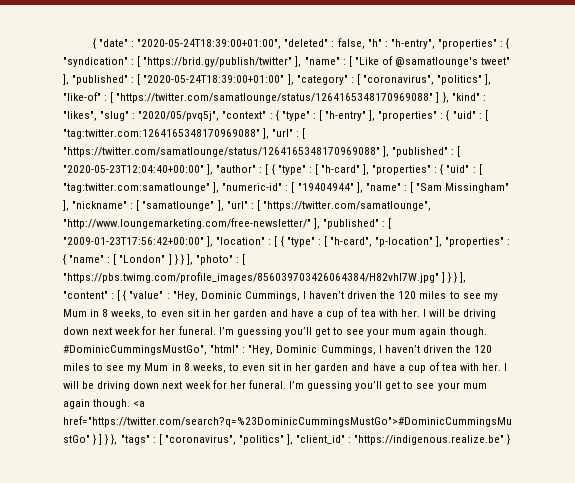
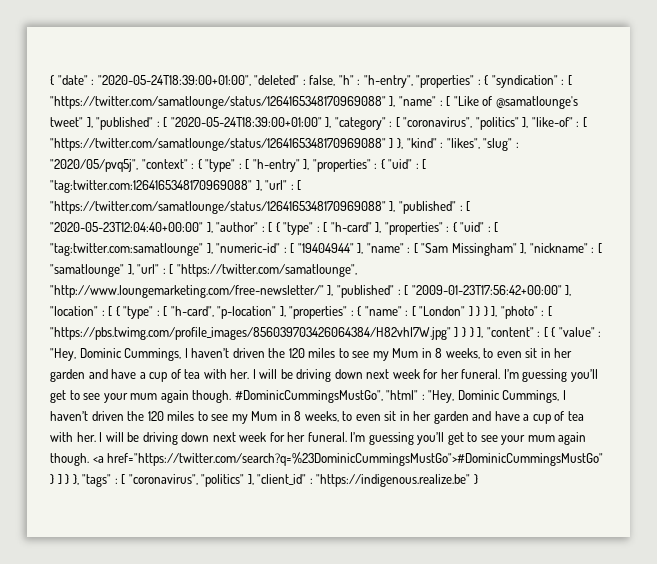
- [ "https://brid.gy/publish/twitter" ], "name" :
+ [ "https://twitter.com/samatlounge/status/1264165348170969088" ], "name" :

